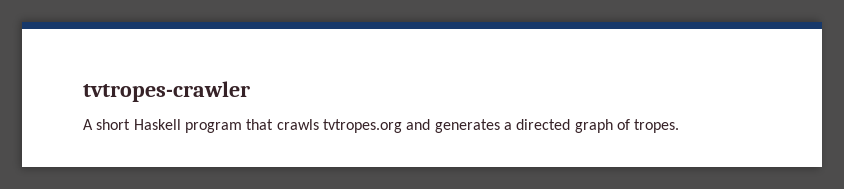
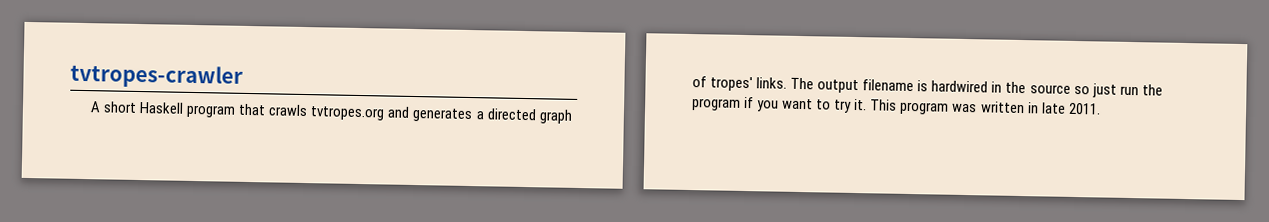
- A short Haskell program that crawls tvtropes.org and generates a directed graph of tropes.
+ A short Haskell program that crawls tvtropes.org and generates a directed graph of tropes' links. The output filename is hardwired in the source so just run the program if you want to try it. This program was written in late 2011.

